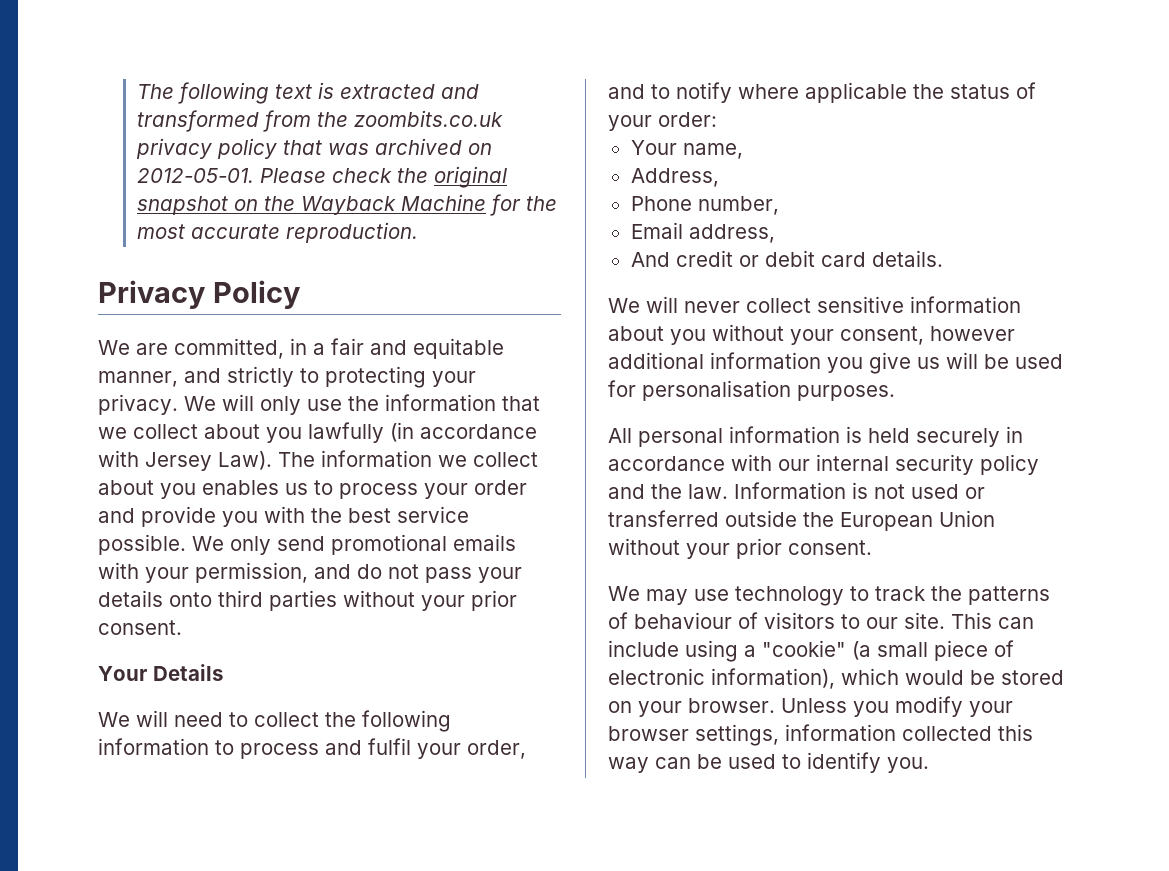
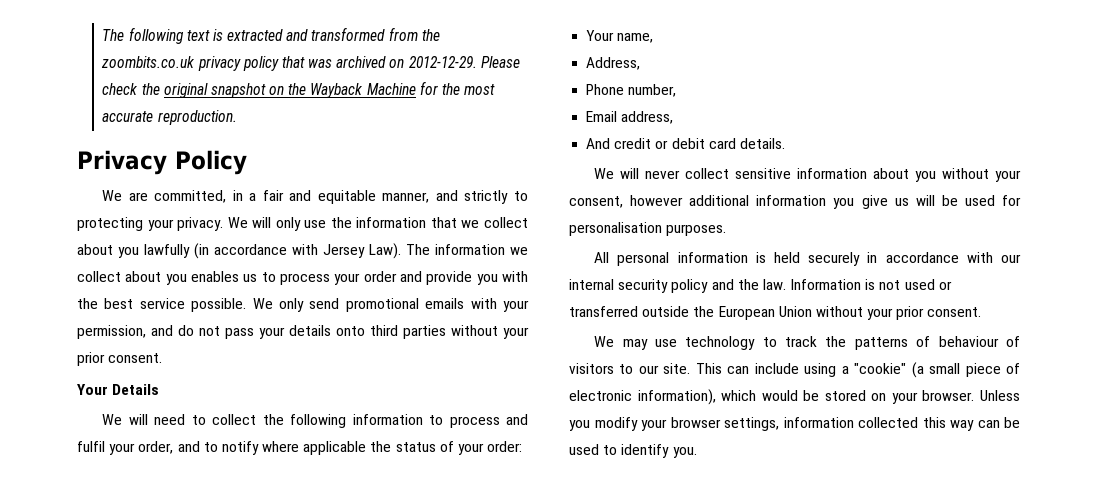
- The following text is extracted and transformed from the zoombits.co.uk privacy policy that was archived on 2012-05-01.
+ The following text is extracted and transformed from the zoombits.co.uk privacy policy that was archived on 2012-12-29.

